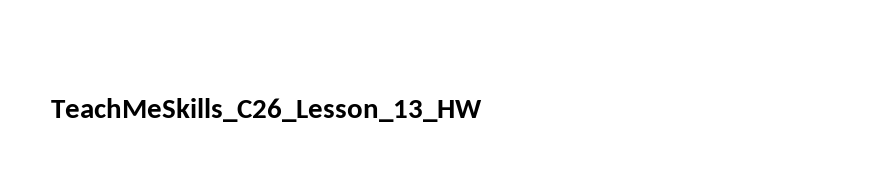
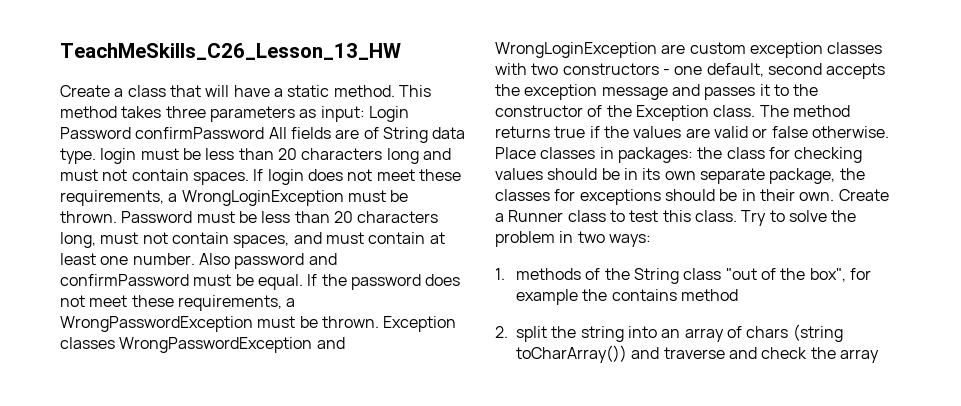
+ Create a class that will have a static method. This method takes three parameters as input: Login Password confirmPassword All fields are of String data type. login must be less than 20 characters long and must not contain spaces. If login does not meet these requirements, a WrongLoginException must be thrown. Password must be less than 20 characters long, must not contain spaces, and must contain at least one number. Also password and confirmPassword must be equal. If the password does not meet these requirements, a WrongPasswordException must be thrown. Exception classes WrongPasswordException and WrongLoginException are custom exception classes with two constructors - one default, second accepts the exception message and passes it to the constructor of the Exception class. The method returns true if the values are valid or false otherwise. Place classes in packages: the class for checking values should be in its own separate package, the classes for exceptions should be in their own. Create a Runner class to test this class. Try to solve the problem in two ways:
+ 1. methods of the String class "out of the box", for example the contains method
+ 2. split the string into an array of chars (string toCharArray()) and traverse and check the array

